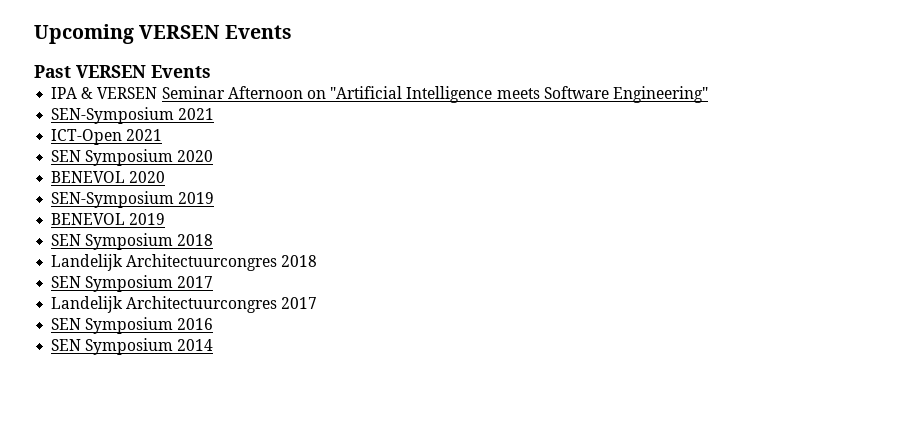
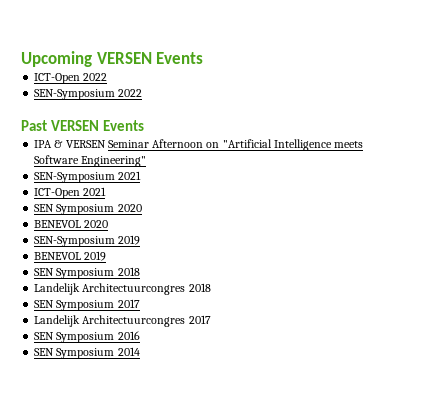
+ ICT-Open 2022
+ SEN-Symposium 2022

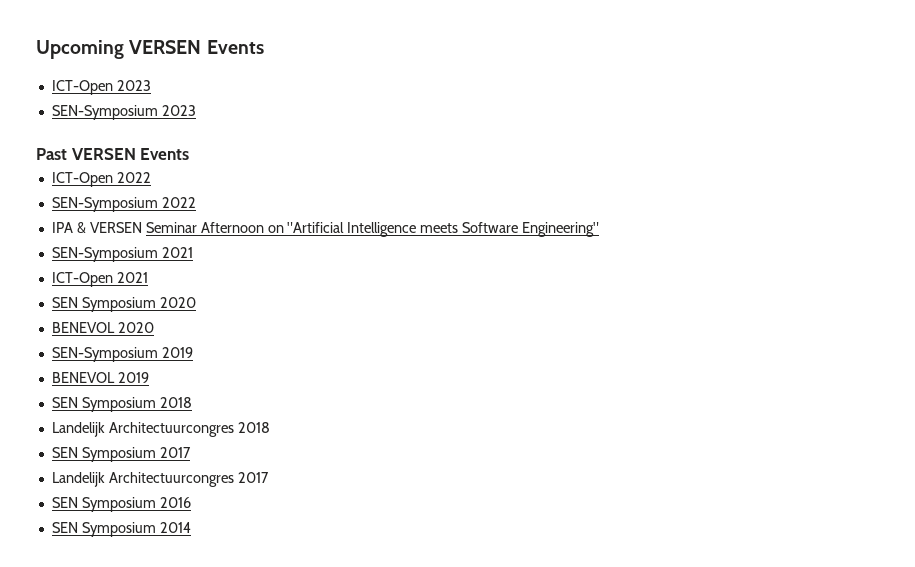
+ ICT-Open 2023
+ SEN-Symposium 2023
+ Past VERSEN Events
- Past VERSEN Events

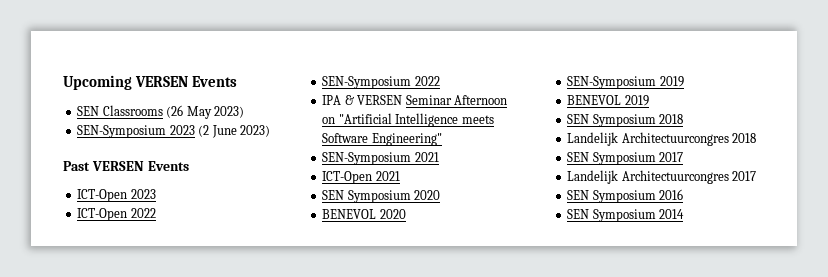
+ SEN Classrooms (26 May 2023)
+ SEN-Symposium 2023 (2 June 2023)
+ Past VERSEN Events
  ICT-Open 2023
- SEN-Symposium 2023
- Past VERSEN Events

